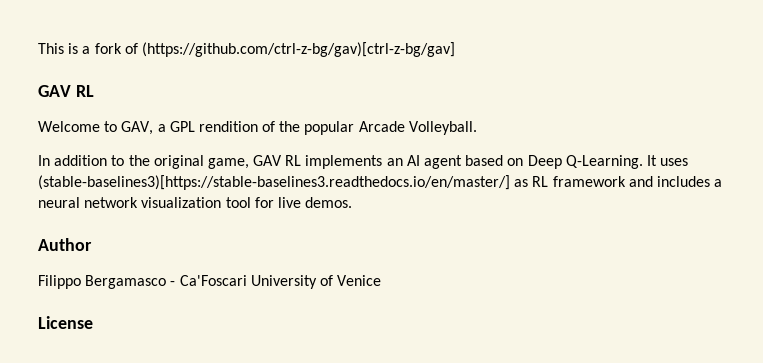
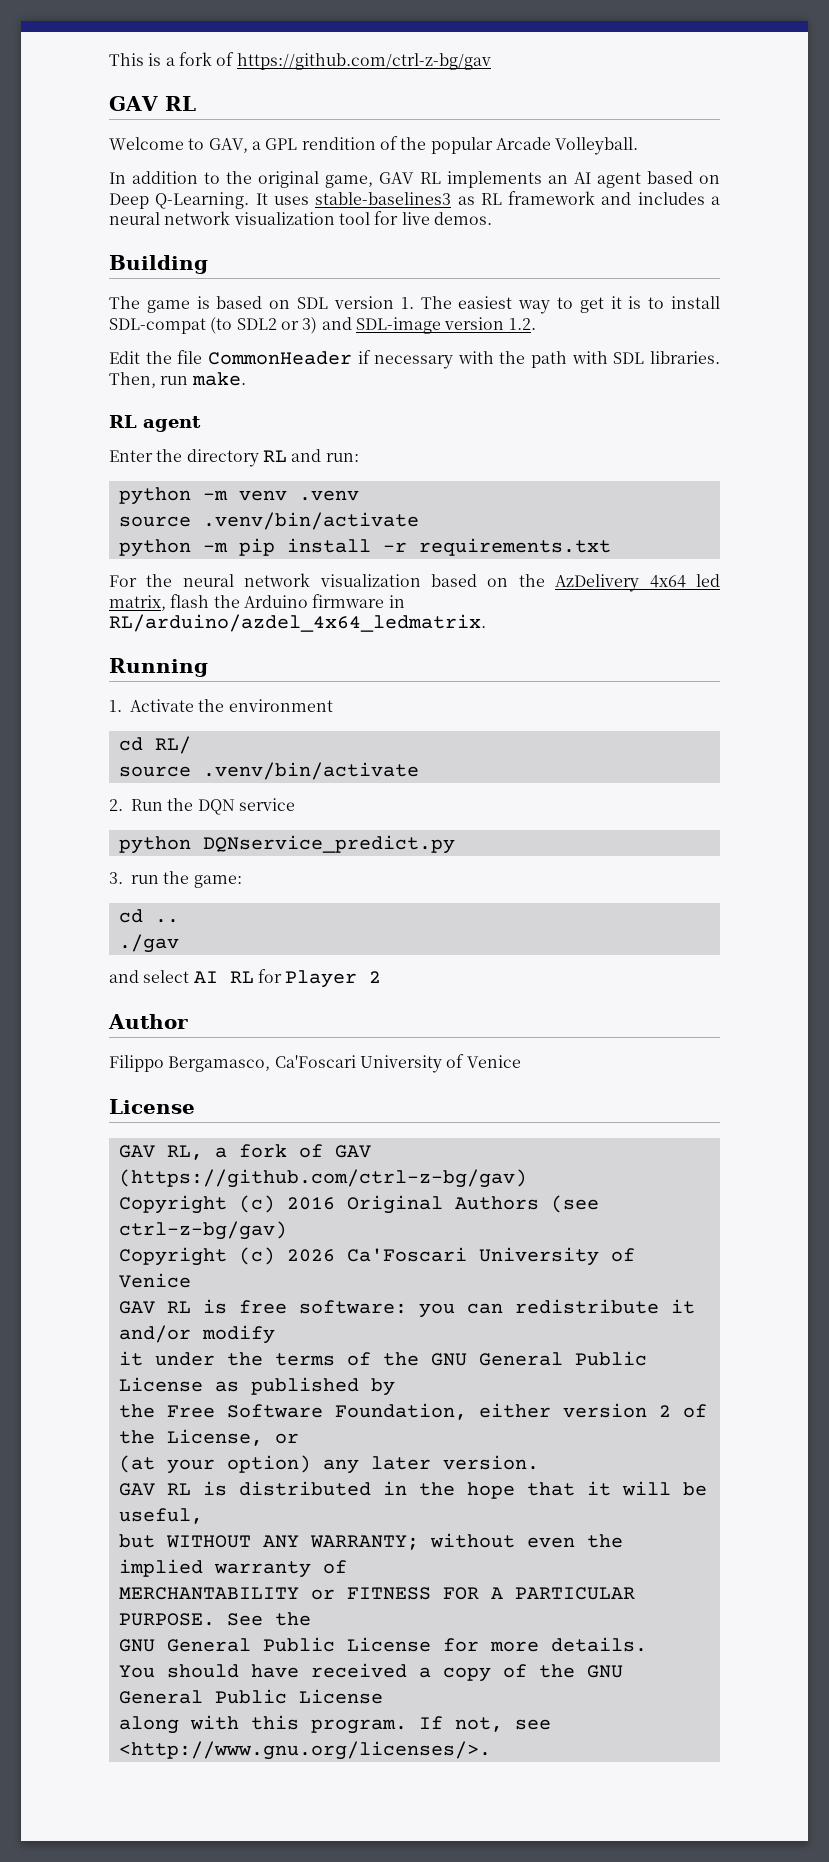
- This is a fork of (https://github.com/ctrl-z-bg/gav)[ctrl-z-bg/gav]
+ This is a fork of https://github.com/ctrl-z-bg/gav
- It uses (stable-baselines3)[https://stable-baselines3.readthedocs.io/en/master/] as RL framework and includes a neural network visualization tool for live demos.
+ It uses stable-baselines3 as RL framework and includes a neural network visualization tool for live demos.
+ Building
+ The game is based on SDL version 1. The easiest way to get it is to install SDL-compat (to SDL2 or 3) and SDL-image version 1.2.
+ Edit the file CommonHeader if necessary with the path with SDL libraries. Then, run make.
+ RL agent
+ Enter the directory RL and run:
+ python -m venv .venv
+ source .venv/bin/activate
+ python -m pip install -r requirements.txt
+ For the neural network visualization based on the AzDelivery 4x64 led matrix, flash the Arduino firmware in RL/arduino/azdel_4x64_ledmatrix.
+ Running
+ 1. Activate the environment
+ cd RL/
+ source .venv/bin/activate
+ 2. Run the DQN service
+ python DQNservice_predict.py
+ 3. run the game:
+ cd ..
+ ./gav
+ and select AI RL for Player 2
- Filippo Bergamasco - Ca'Foscari University of Venice
+ Filippo Bergamasco, Ca'Foscari University of Venice
+ GAV RL, a fork of GAV (https://github.com/ctrl-z-bg/gav)
+ Copyright (c) 2016 Original Authors (see ctrl-z-bg/gav)
+ Copyright (c) 2026 Ca'Foscari University of Venice
+ GAV RL is free software: you can redistribute it and/or modify
+ it under the terms of the GNU General Public License as published by
+ the Free Software Foundation, either version 2 of the License, or
+ (at your option) any later version.
+ GAV RL is distributed in the hope that it will be useful,
+ but WITHOUT ANY WARRANTY; without even the implied warranty of
+ MERCHANTABILITY or FITNESS FOR A PARTICULAR PURPOSE. See the
+ GNU General Public License for more details.
+ You should have received a copy of the GNU General Public License
+ along with this program. If not, see <http://www.gnu.org/licenses/>.

